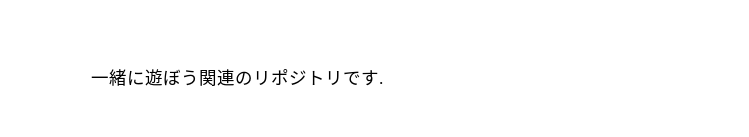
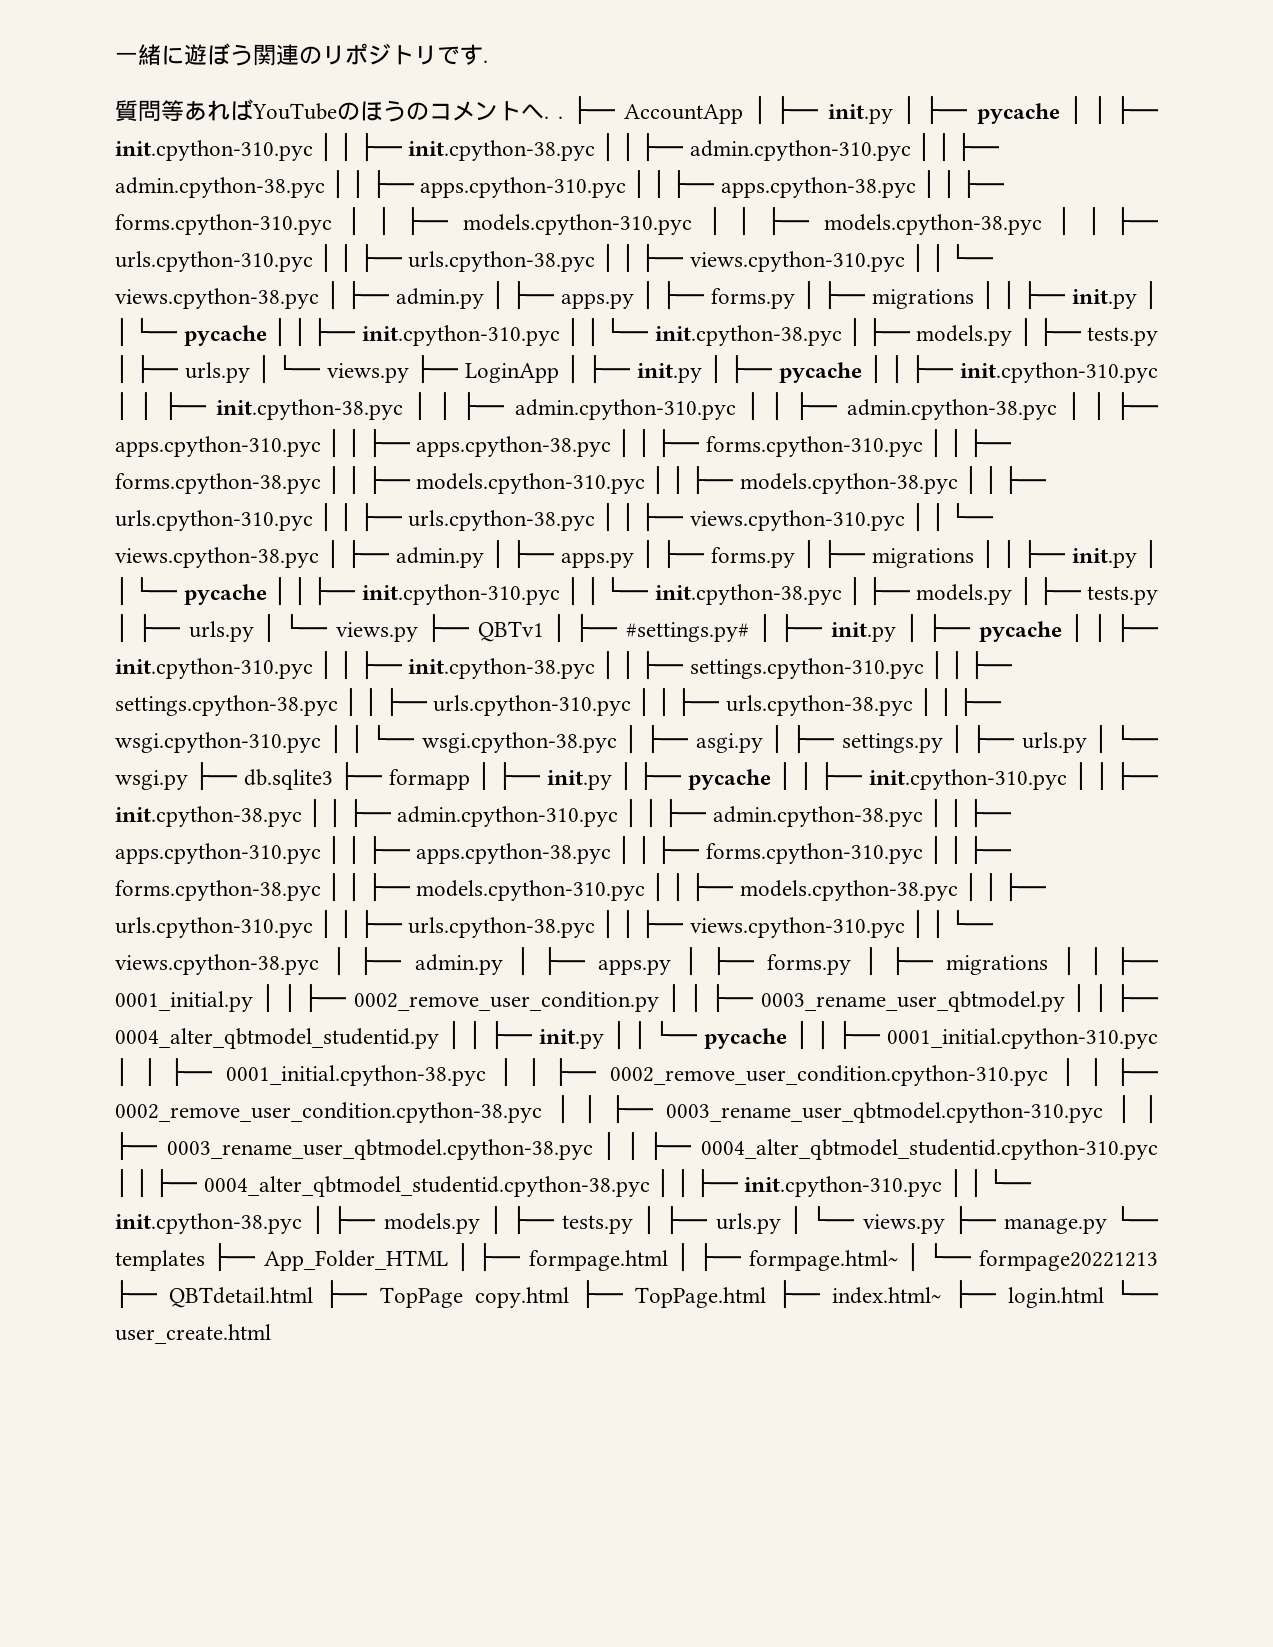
+ 質問等あればYouTubeのほうのコメントへ. . ├── AccountApp │ ├── init.py │ ├── pycache │ │ ├── init.cpython-310.pyc │ │ ├── init.cpython-38.pyc │ │ ├── admin.cpython-310.pyc │ │ ├── admin.cpython-38.pyc │ │ ├── apps.cpython-310.pyc │ │ ├── apps.cpython-38.pyc │ │ ├── forms.cpython-310.pyc │ │ ├── models.cpython-310.pyc │ │ ├── models.cpython-38.pyc │ │ ├── urls.cpython-310.pyc │ │ ├── urls.cpython-38.pyc │ │ ├── views.cpython-310.pyc │ │ └── views.cpython-38.pyc │ ├── admin.py │ ├── apps.py │ ├── forms.py │ ├── migrations │ │ ├── init.py │ │ └── pycache │ │ ├── init.cpython-310.pyc │ │ └── init.cpython-38.pyc │ ├── models.py │ ├── tests.py │ ├── urls.py │ └── views.py ├── LoginApp │ ├── init.py │ ├── pycache │ │ ├── init.cpython-310.pyc │ │ ├── init.cpython-38.pyc │ │ ├── admin.cpython-310.pyc │ │ ├── admin.cpython-38.pyc │ │ ├── apps.cpython-310.pyc │ │ ├── apps.cpython-38.pyc │ │ ├── forms.cpython-310.pyc │ │ ├── forms.cpython-38.pyc │ │ ├── models.cpython-310.pyc │ │ ├── models.cpython-38.pyc │ │ ├── urls.cpython-310.pyc │ │ ├── urls.cpython-38.pyc │ │ ├── views.cpython-310.pyc │ │ └── views.cpython-38.pyc │ ├── admin.py │ ├── apps.py │ ├── forms.py │ ├── migrations │ │ ├── init.py │ │ └── pycache │ │ ├── init.cpython-310.pyc │ │ └── init.cpython-38.pyc │ ├── models.py │ ├── tests.py │ ├── urls.py │ └── views.py ├── QBTv1 │ ├── #settings.py# │ ├── init.py │ ├── pycache │ │ ├── init.cpython-310.pyc │ │ ├── init.cpython-38.pyc │ │ ├── settings.cpython-310.pyc │ │ ├── settings.cpython-38.pyc │ │ ├── urls.cpython-310.pyc │ │ ├── urls.cpython-38.pyc │ │ ├── wsgi.cpython-310.pyc │ │ └── wsgi.cpython-38.pyc │ ├── asgi.py │ ├── settings.py │ ├── urls.py │ └── wsgi.py ├── db.sqlite3 ├── formapp │ ├── init.py │ ├── pycache │ │ ├── init.cpython-310.pyc │ │ ├── init.cpython-38.pyc │ │ ├── admin.cpython-310.pyc │ │ ├── admin.cpython-38.pyc │ │ ├── apps.cpython-310.pyc │ │ ├── apps.cpython-38.pyc │ │ ├── forms.cpython-310.pyc │ │ ├── forms.cpython-38.pyc │ │ ├── models.cpython-310.pyc │ │ ├── models.cpython-38.pyc │ │ ├── urls.cpython-310.pyc │ │ ├── urls.cpython-38.pyc │ │ ├── views.cpython-310.pyc │ │ └── views.cpython-38.pyc │ ├── admin.py │ ├── apps.py │ ├── forms.py │ ├── migrations │ │ ├── 0001_initial.py │ │ ├── 0002_remove_user_condition.py │ │ ├── 0003_rename_user_qbtmodel.py │ │ ├── 0004_alter_qbtmodel_studentid.py │ │ ├── init.py │ │ └── pycache │ │ ├── 0001_initial.cpython-310.pyc │ │ ├── 0001_initial.cpython-38.pyc │ │ ├── 0002_remove_user_condition.cpython-310.pyc │ │ ├── 0002_remove_user_condition.cpython-38.pyc │ │ ├── 0003_rename_user_qbtmodel.cpython-310.pyc │ │ ├── 0003_rename_user_qbtmodel.cpython-38.pyc │ │ ├── 0004_alter_qbtmodel_studentid.cpython-310.pyc │ │ ├── 0004_alter_qbtmodel_studentid.cpython-38.pyc │ │ ├── init.cpython-310.pyc │ │ └── init.cpython-38.pyc │ ├── models.py │ ├── tests.py │ ├── urls.py │ └── views.py ├── manage.py └── templates ├── App_Folder_HTML │ ├── formpage.html │ ├── formpage.html~ │ └── formpage20221213 ├── QBTdetail.html ├── TopPage copy.html ├── TopPage.html ├── index.html~ ├── login.html └── user_create.html

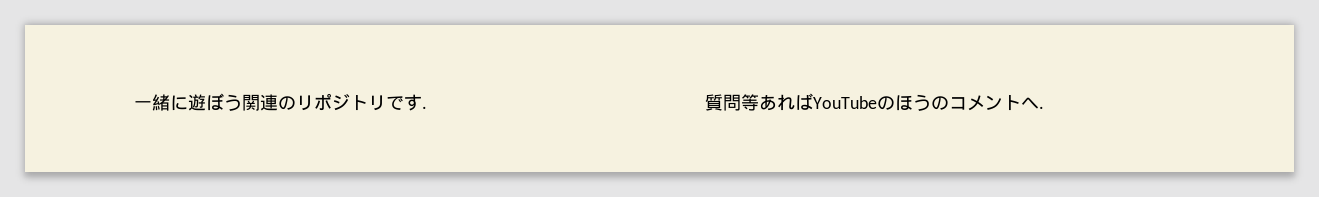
- 質問等あればYouTubeのほうのコメントへ. . ├── AccountApp │ ├── init.py │ ├── pycache │ │ ├── init.cpython-310.pyc │ │ ├── init.cpython-38.pyc │ │ ├── admin.cpython-310.pyc │ │ ├── admin.cpython-38.pyc │ │ ├── apps.cpython-310.pyc │ │ ├── apps.cpython-38.pyc │ │ ├── forms.cpython-310.pyc │ │ ├── models.cpython-310.pyc │ │ ├── models.cpython-38.pyc │ │ ├── urls.cpython-310.pyc │ │ ├── urls.cpython-38.pyc │ │ ├── views.cpython-310.pyc │ │ └── views.cpython-38.pyc │ ├── admin.py │ ├── apps.py │ ├── forms.py │ ├── migrations │ │ ├── init.py │ │ └── pycache │ │ ├── init.cpython-310.pyc │ │ └── init.cpython-38.pyc │ ├── models.py │ ├── tests.py │ ├── urls.py │ └── views.py ├── LoginApp │ ├── init.py │ ├── pycache │ │ ├── init.cpython-310.pyc │ │ ├── init.cpython-38.pyc │ │ ├── admin.cpython-310.pyc │ │ ├── admin.cpython-38.pyc │ │ ├── apps.cpython-310.pyc │ │ ├── apps.cpython-38.pyc │ │ ├── forms.cpython-310.pyc │ │ ├── forms.cpython-38.pyc │ │ ├── models.cpython-310.pyc │ │ ├── models.cpython-38.pyc │ │ ├── urls.cpython-310.pyc │ │ ├── urls.cpython-38.pyc │ │ ├── views.cpython-310.pyc │ │ └── views.cpython-38.pyc │ ├── admin.py │ ├── apps.py │ ├── forms.py │ ├── migrations │ │ ├── init.py │ │ └── pycache │ │ ├── init.cpython-310.pyc │ │ └── init.cpython-38.pyc │ ├── models.py │ ├── tests.py │ ├── urls.py │ └── views.py ├── QBTv1 │ ├── #settings.py# │ ├── init.py │ ├── pycache │ │ ├── init.cpython-310.pyc │ │ ├── init.cpython-38.pyc │ │ ├── settings.cpython-310.pyc │ │ ├── settings.cpython-38.pyc │ │ ├── urls.cpython-310.pyc │ │ ├── urls.cpython-38.pyc │ │ ├── wsgi.cpython-310.pyc │ │ └── wsgi.cpython-38.pyc │ ├── asgi.py │ ├── settings.py │ ├── urls.py │ └── wsgi.py ├── db.sqlite3 ├── formapp │ ├── init.py │ ├── pycache │ │ ├── init.cpython-310.pyc │ │ ├── init.cpython-38.pyc │ │ ├── admin.cpython-310.pyc │ │ ├── admin.cpython-38.pyc │ │ ├── apps.cpython-310.pyc │ │ ├── apps.cpython-38.pyc │ │ ├── forms.cpython-310.pyc │ │ ├── forms.cpython-38.pyc │ │ ├── models.cpython-310.pyc │ │ ├── models.cpython-38.pyc │ │ ├── urls.cpython-310.pyc │ │ ├── urls.cpython-38.pyc │ │ ├── views.cpython-310.pyc │ │ └── views.cpython-38.pyc │ ├── admin.py │ ├── apps.py │ ├── forms.py │ ├── migrations │ │ ├── 0001_initial.py │ │ ├── 0002_remove_user_condition.py │ │ ├── 0003_rename_user_qbtmodel.py │ │ ├── 0004_alter_qbtmodel_studentid.py │ │ ├── init.py │ │ └── pycache │ │ ├── 0001_initial.cpython-310.pyc │ │ ├── 0001_initial.cpython-38.pyc │ │ ├── 0002_remove_user_condition.cpython-310.pyc │ │ ├── 0002_remove_user_condition.cpython-38.pyc │ │ ├── 0003_rename_user_qbtmodel.cpython-310.pyc │ │ ├── 0003_rename_user_qbtmodel.cpython-38.pyc │ │ ├── 0004_alter_qbtmodel_studentid.cpython-310.pyc │ │ ├── 0004_alter_qbtmodel_studentid.cpython-38.pyc │ │ ├── init.cpython-310.pyc │ │ └── init.cpython-38.pyc │ ├── models.py │ ├── tests.py │ ├── urls.py │ └── views.py ├── manage.py └── templates ├── App_Folder_HTML │ ├── formpage.html │ ├── formpage.html~ │ └── formpage20221213 ├── QBTdetail.html ├── TopPage copy.html ├── TopPage.html ├── index.html~ ├── login.html └── user_create.html
+ 質問等あればYouTubeのほうのコメントへ.

